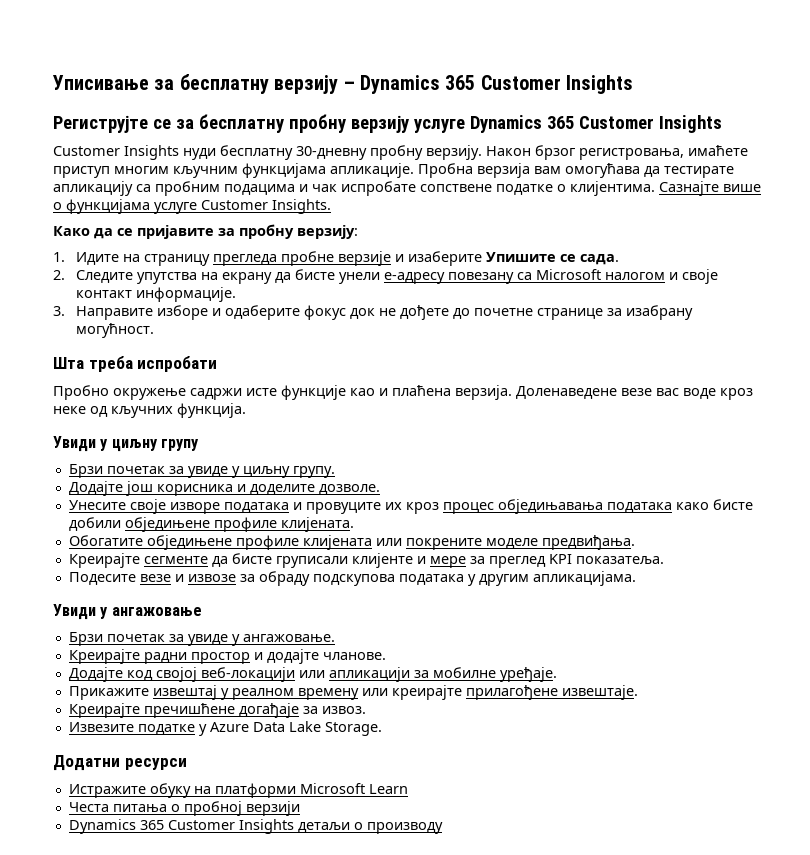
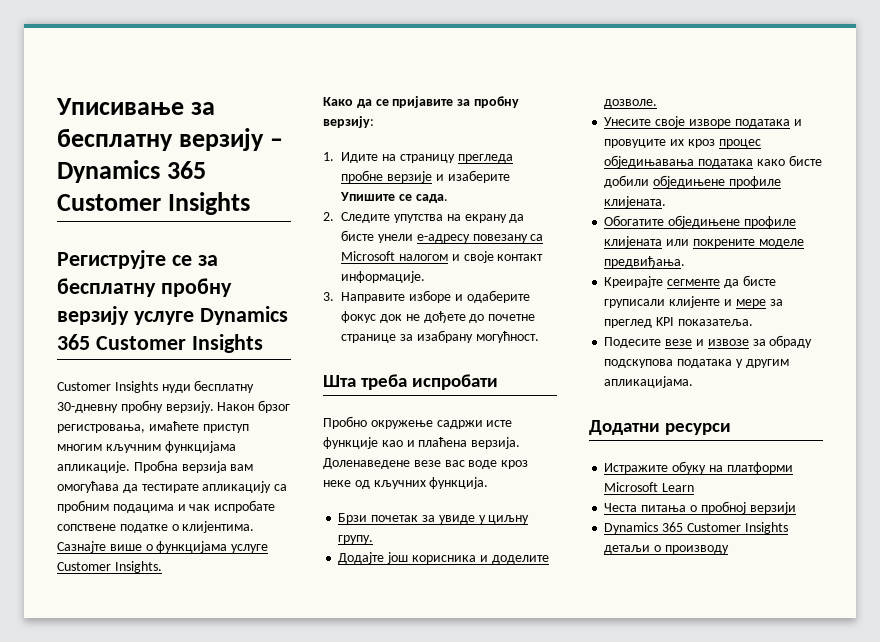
- Увиди у циљну групу
- Увиди у ангажовање
- Брзи почетак за увиде у ангажовање.
- Креирајте радни простор и додајте чланове.
- Додајте код својој веб-локацији или апликацији за мобилне уређаје.
- Прикажите извештај у реалном времену или креирајте прилагођене извештаје.
- Креирајте пречишћене догађаје за извоз.
- Извезите податке у Azure Data Lake Storage.

